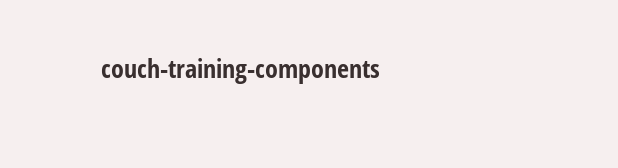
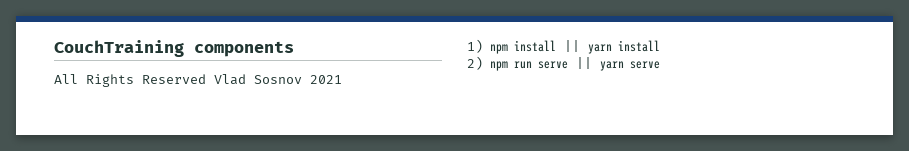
- couch-training-components
+ CouchTraining components
+ All Rights Reserved Vlad Sosnov 2021
+ 1) npm install || yarn install
+ 2) npm run serve || yarn serve

